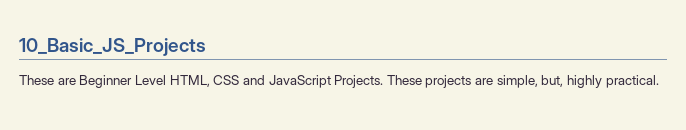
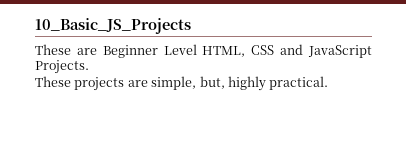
- These are Beginner Level HTML, CSS and JavaScript Projects. These projects are simple, but, highly practical.
+ These are Beginner Level HTML, CSS and JavaScript Projects.
+ These projects are simple, but, highly practical.

